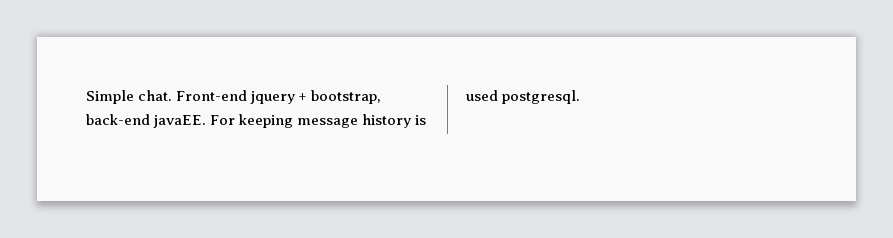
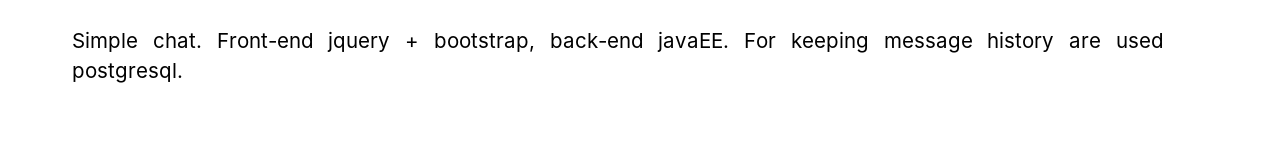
- For keeping message history is used postgresql.
+ For keeping message history are used postgresql.

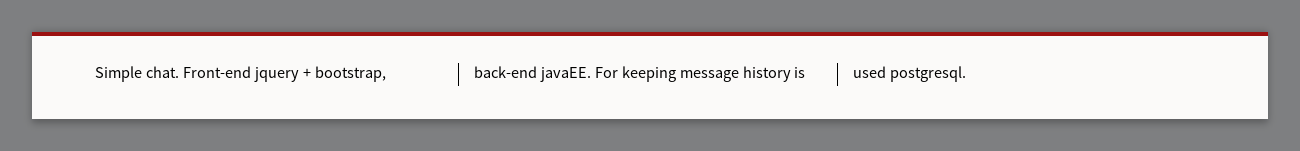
- For keeping message history are used postgresql.
+ For keeping message history is used postgresql.

